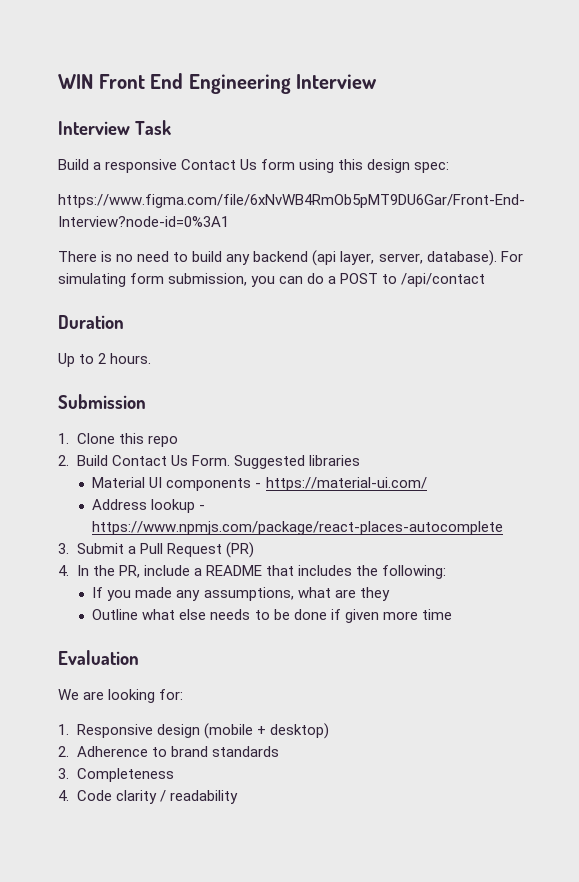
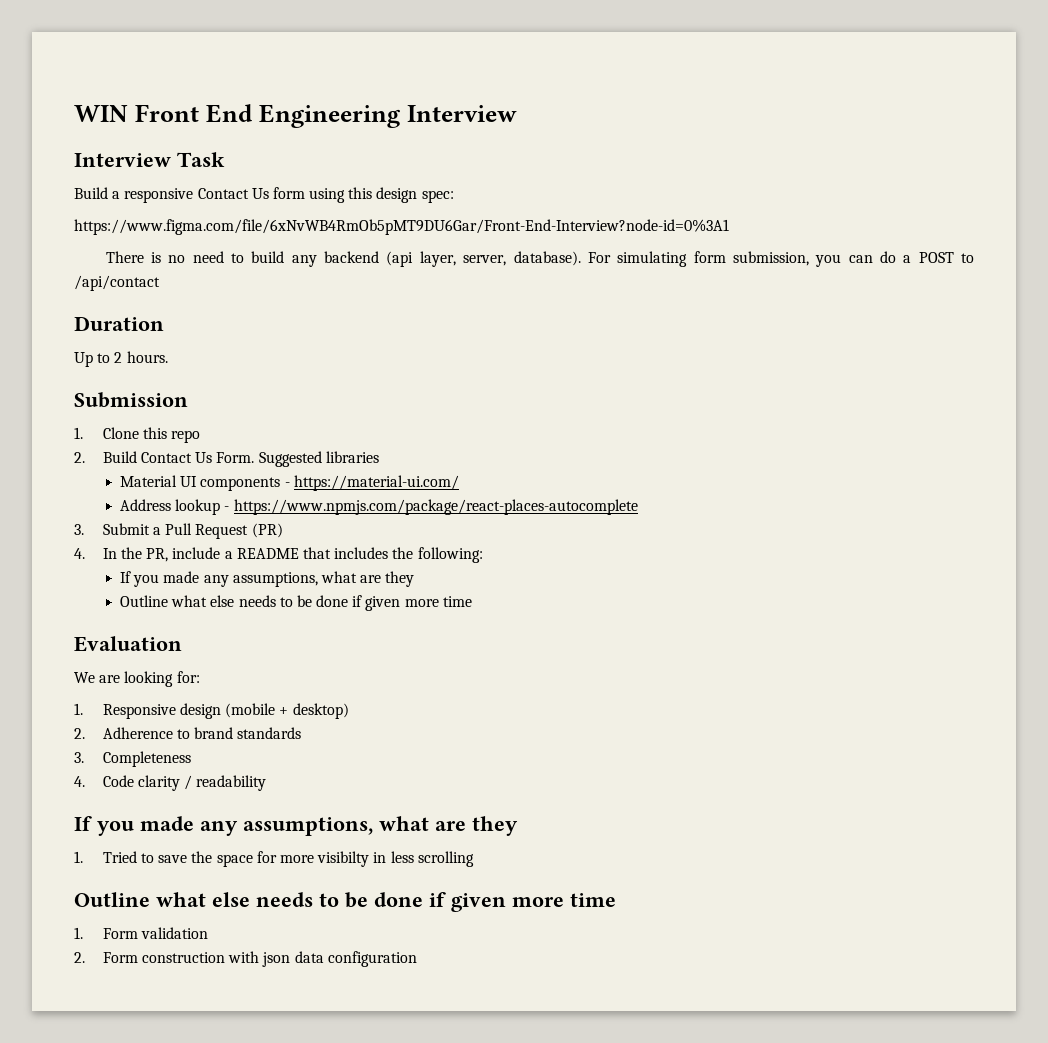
  4. Code clarity / readability
+ If you made any assumptions, what are they
+ 1. Tried to save the space for more visibilty in less scrolling
+ Outline what else needs to be done if given more time
+ 1. Form validation
+ 2. Form construction with json data configuration

